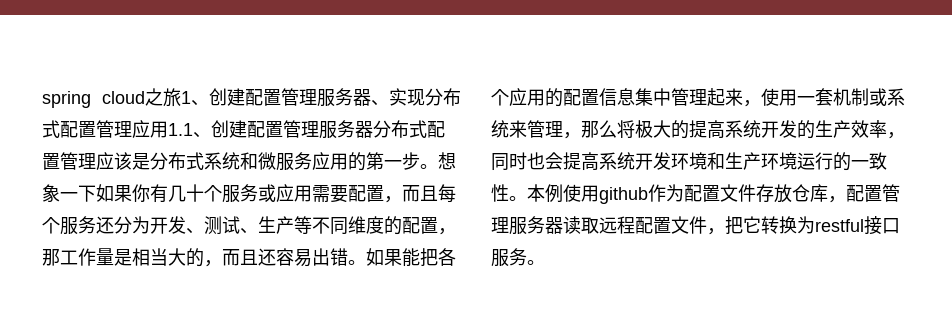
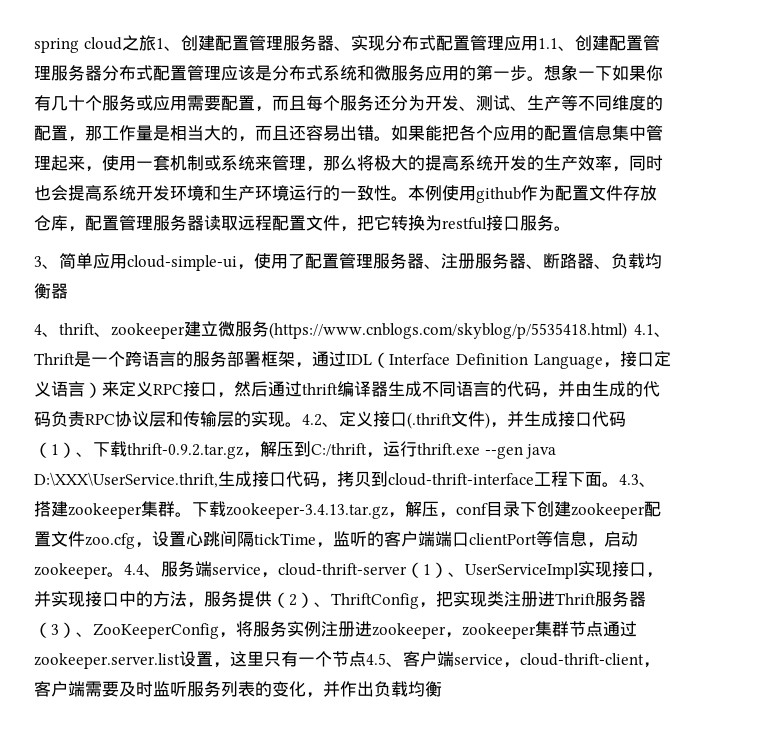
+ 3、简单应用cloud-simple-ui，使用了配置管理服务器、注册服务器、断路器、负载均衡器
+ 4、thrift、zookeeper建立微服务(https://www.cnblogs.com/skyblog/p/5535418.html) 4.1、Thrift是一个跨语言的服务部署框架，通过IDL（Interface Definition Language，接口定义语言）来定义RPC接口，然后通过thrift编译器生成不同语言的代码，并由生成的代码负责RPC协议层和传输层的实现。4.2、定义接口(.thrift文件)，并生成接口代码（1）、下载thrift-0.9.2.tar.gz，解压到C:/thrift，运行thrift.exe --gen java D:\XXX\UserService.thrift,生成接口代码，拷贝到cloud-thrift-interface工程下面。4.3、搭建zookeeper集群。下载zookeeper-3.4.13.tar.gz，解压，conf目录下创建zookeeper配置文件zoo.cfg，设置心跳间隔tickTime，监听的客户端端口clientPort等信息，启动zookeeper。4.4、服务端service，cloud-thrift-server（1）、UserServiceImpl实现接口，并实现接口中的方法，服务提供（2）、ThriftConfig，把实现类注册进Thrift服务器（3）、ZooKeeperConfig，将服务实例注册进zookeeper，zookeeper集群节点通过zookeeper.server.list设置，这里只有一个节点4.5、客户端service，cloud-thrift-client，客户端需要及时监听服务列表的变化，并作出负载均衡

